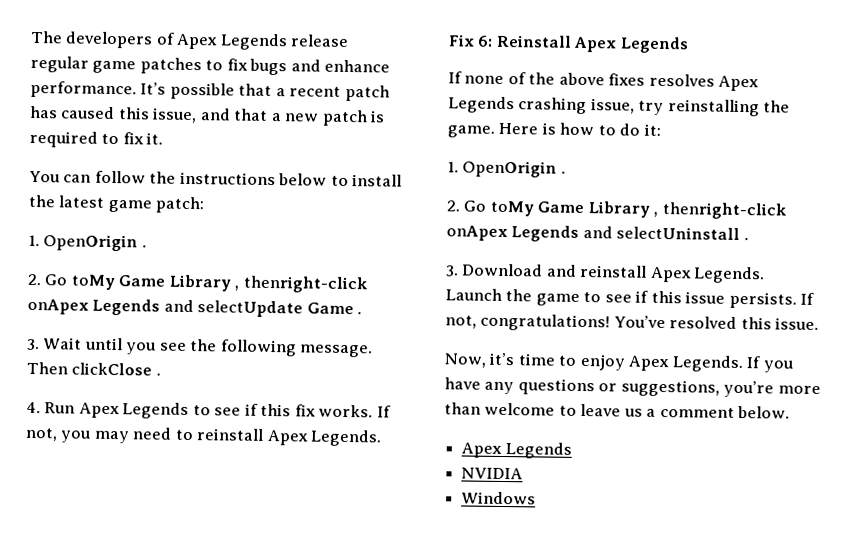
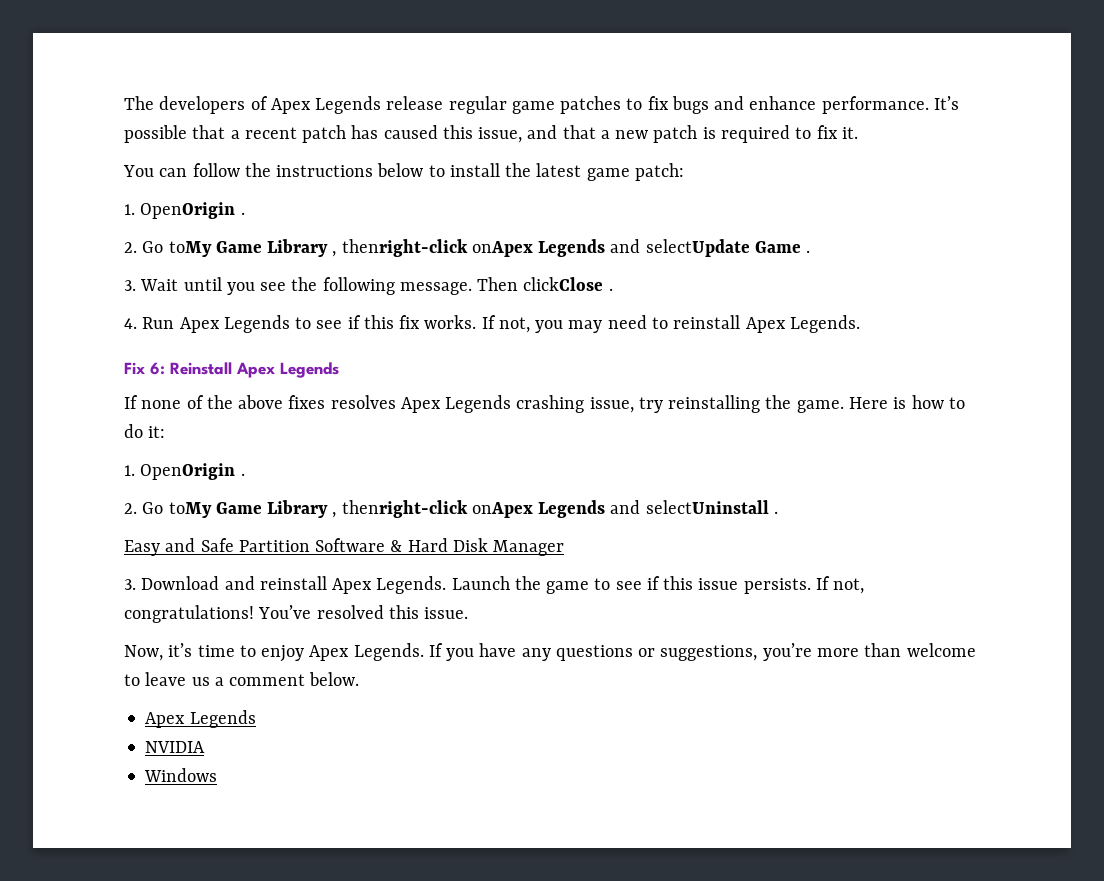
+ Easy and Safe Partition Software & Hard Disk Manager

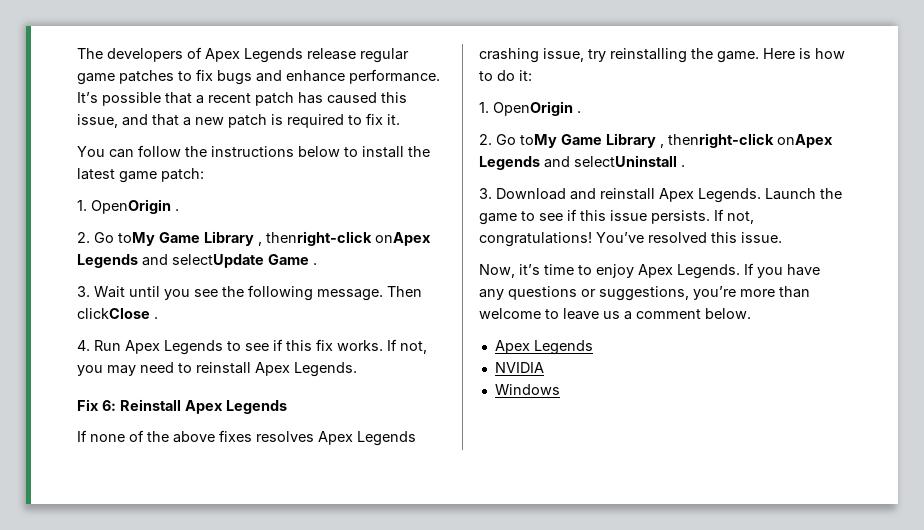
- Easy and Safe Partition Software & Hard Disk Manager

